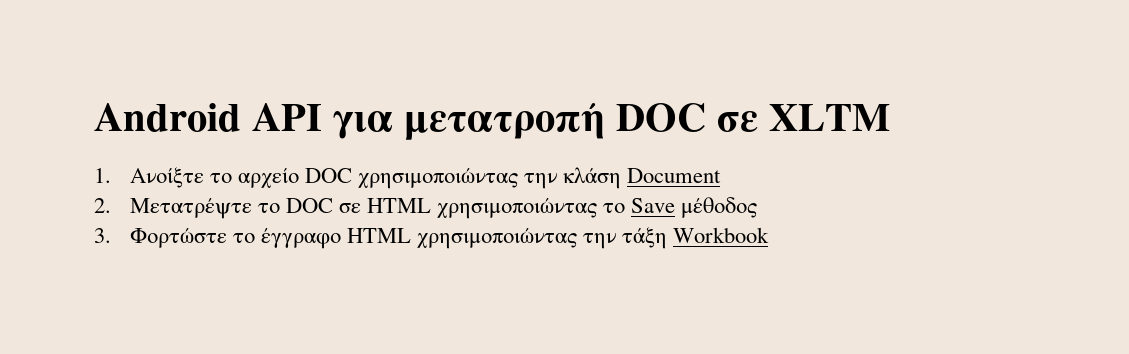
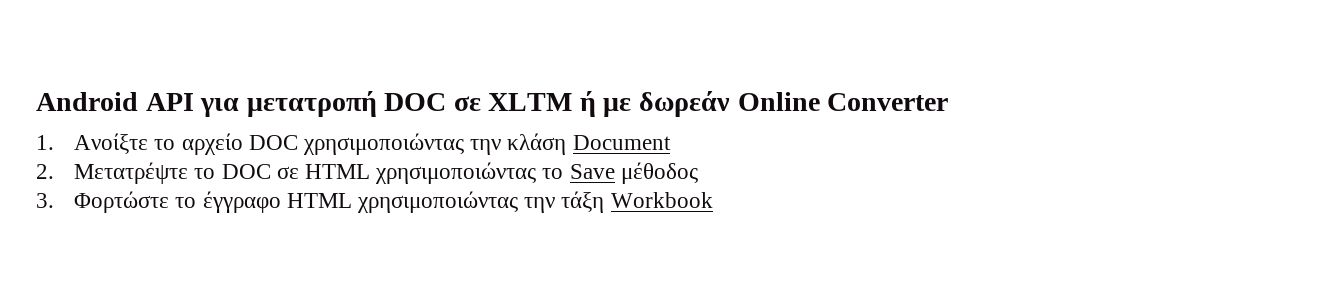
- Android API για μετατροπή DOC σε XLTM
+ Android API για μετατροπή DOC σε XLTM ή με δωρεάν Online Converter

